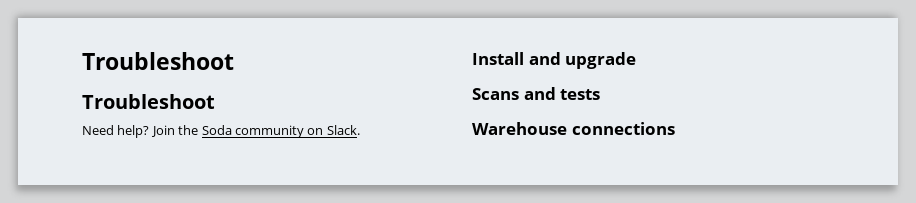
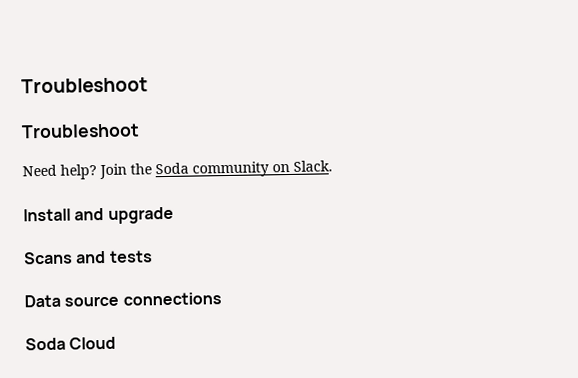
- Warehouse connections
+ Data source connections
+ Soda Cloud

